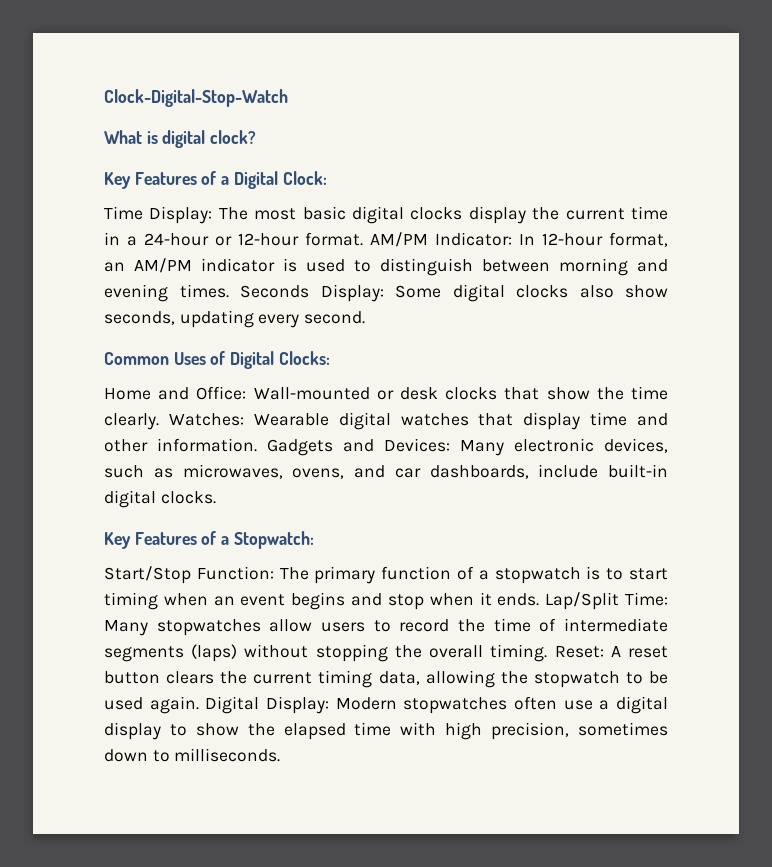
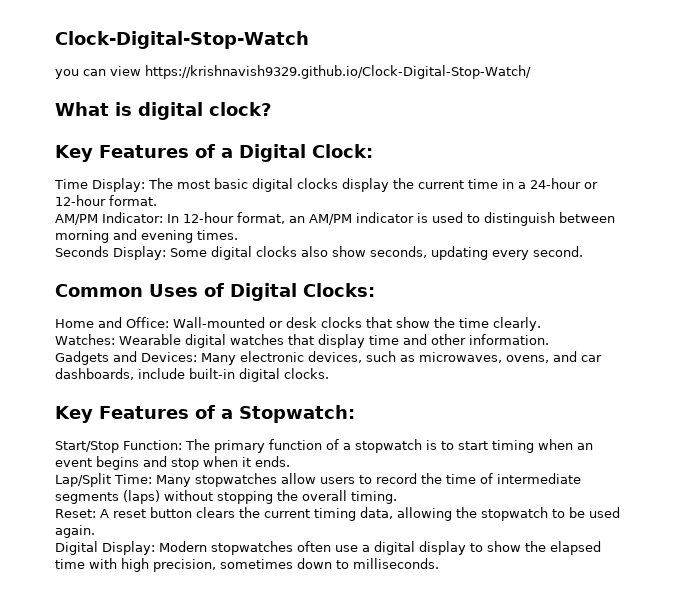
+ you can view https://krishnavish9329.github.io/Clock-Digital-Stop-Watch/
- Time Display: The most basic digital clocks display the current time in a 24-hour or 12-hour format. AM/PM Indicator: In 12-hour format, an AM/PM indicator is used to distinguish between morning and evening times. Seconds Display: Some digital clocks also show seconds, updating every second.
+ Time Display: The most basic digital clocks display the current time in a 24-hour or 12-hour format.
+ AM/PM Indicator: In 12-hour format, an AM/PM indicator is used to distinguish between morning and evening times.
+ Seconds Display: Some digital clocks also show seconds, updating every second.
- Home and Office: Wall-mounted or desk clocks that show the time clearly. Watches: Wearable digital watches that display time and other information. Gadgets and Devices: Many electronic devices, such as microwaves, ovens, and car dashboards, include built-in digital clocks.
+ Home and Office: Wall-mounted or desk clocks that show the time clearly.
+ Watches: Wearable digital watches that display time and other information.
+ Gadgets and Devices: Many electronic devices, such as microwaves, ovens, and car dashboards, include built-in digital clocks.
- The primary function of a stopwatch is to start timing when an event begins and stop when it ends. Lap/Split Time:
+ The primary function of a stopwatch is to start timing when an event begins and stop when it ends.
+ Lap/Split Time:
- Many stopwatches allow users to record the time of intermediate segments (laps) without stopping the overall timing. Reset:
+ Many stopwatches allow users to record the time of intermediate segments (laps) without stopping the overall timing.
+ Reset:
- A reset button clears the current timing data, allowing the stopwatch to be used again. Digital Display:
+ A reset button clears the current timing data, allowing the stopwatch to be used again.
+ Digital Display:

